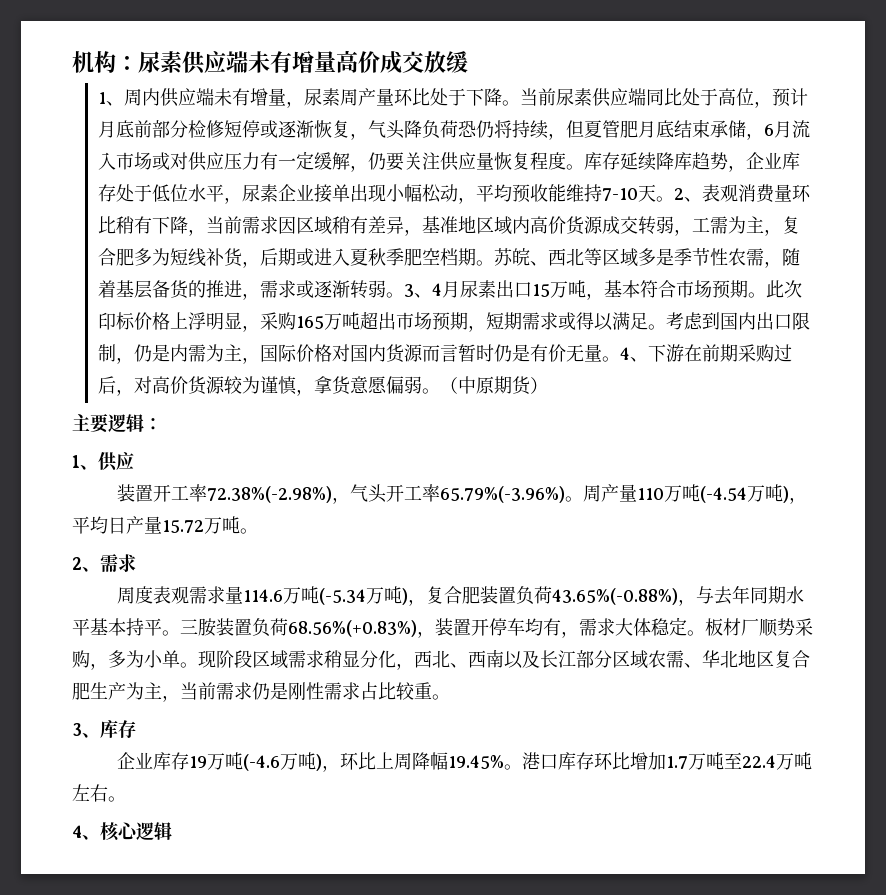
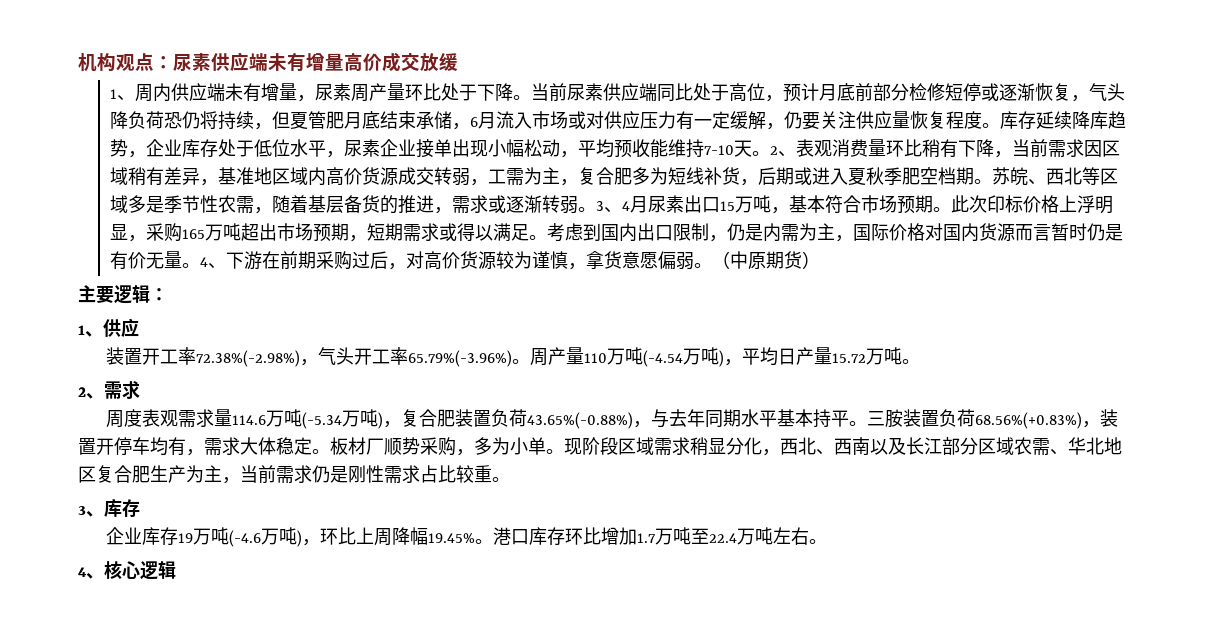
- 机构：尿素供应端未有增量高价成交放缓
+ 机构观点：尿素供应端未有增量高价成交放缓

